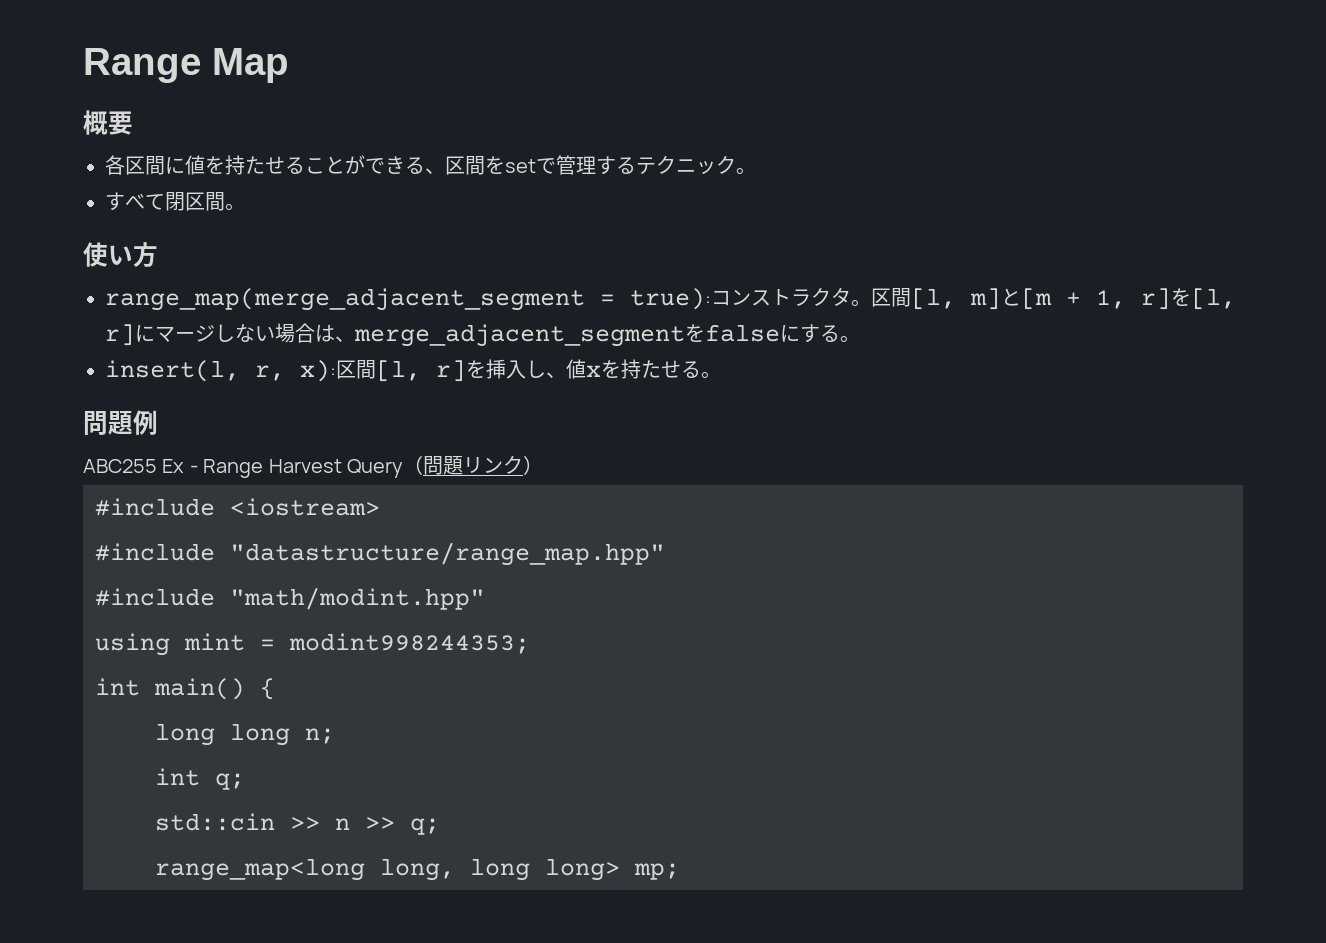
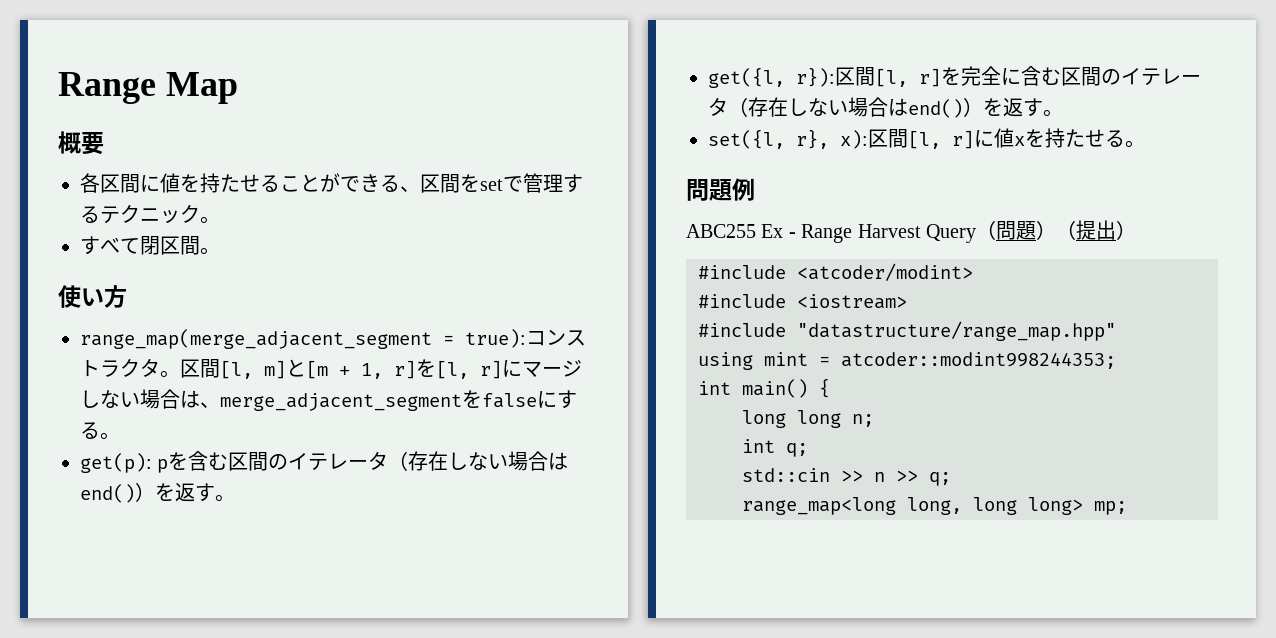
- insert(l, r, x):区間[l, r]を挿入し、値xを持たせる。
+ get(p): pを含む区間のイテレータ（存在しない場合はend()）を返す。
+ get({l, r}):区間[l, r]を完全に含む区間のイテレータ（存在しない場合はend()）を返す。
+ set({l, r}, x):区間[l, r]に値xを持たせる。
- ABC255 Ex - Range Harvest Query（問題リンク）
+ ABC255 Ex - Range Harvest Query（問題）（提出）
+ #include <atcoder/modint>
- #include "math/modint.hpp"
- using mint = modint998244353;
+ using mint = atcoder::modint998244353;

